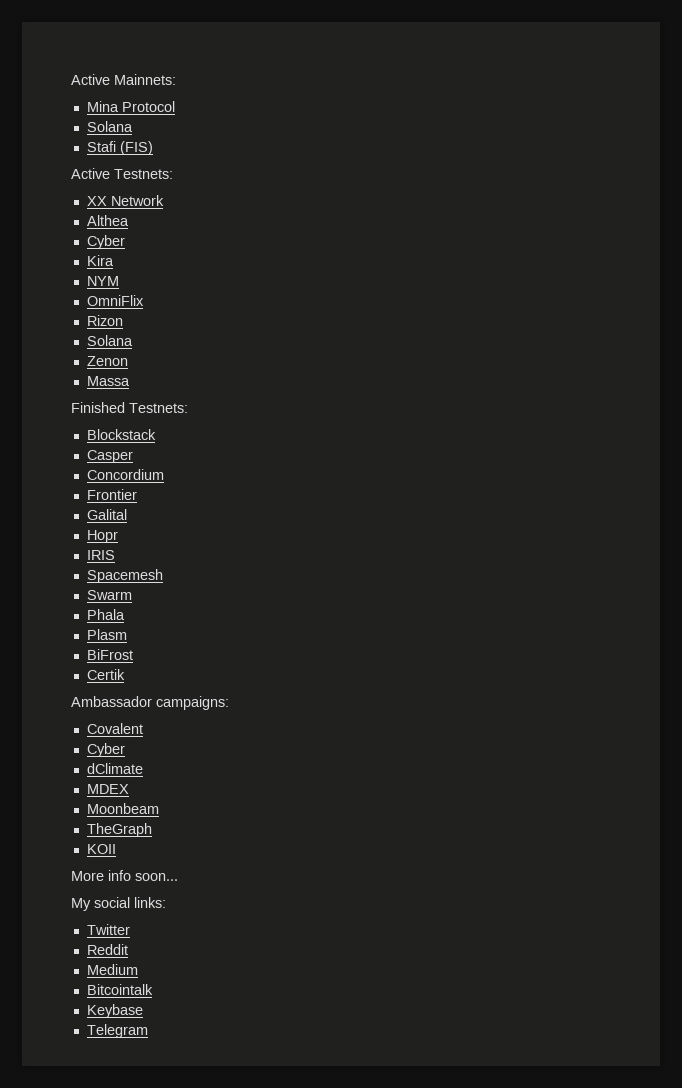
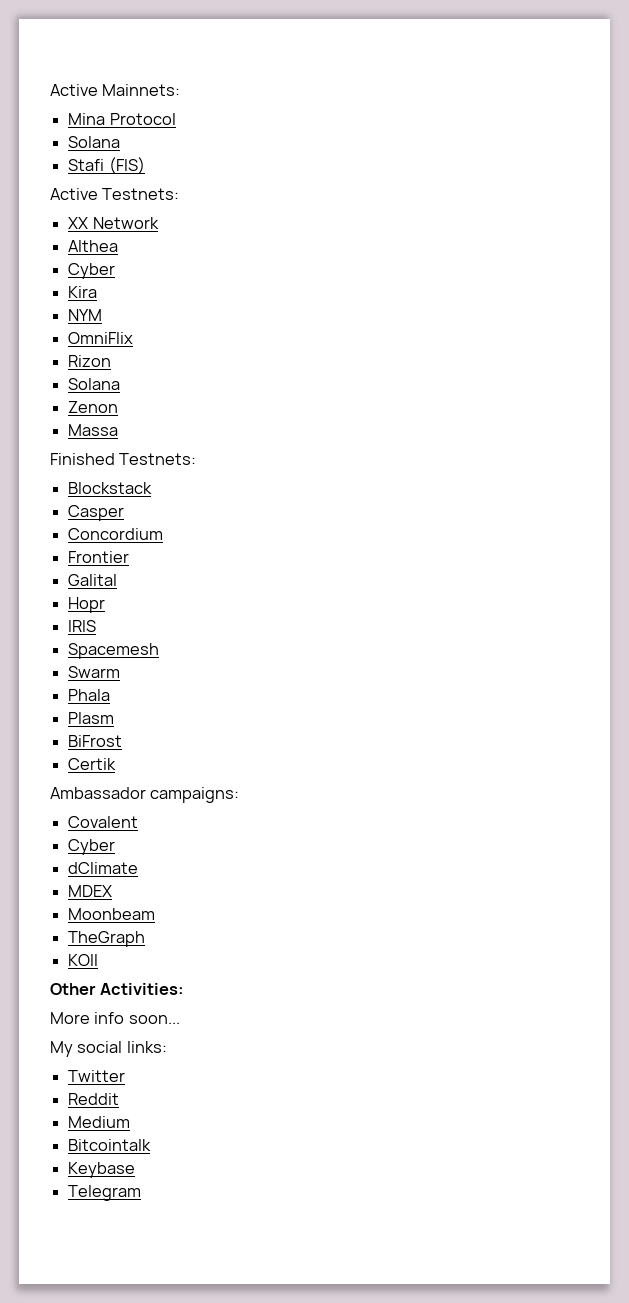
+ Other Activities:

